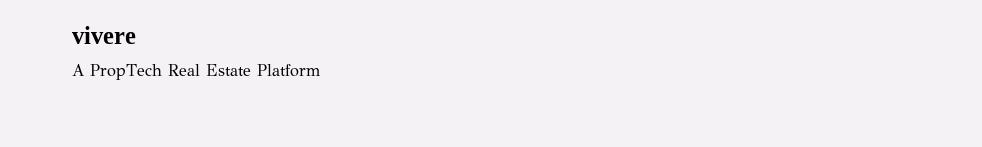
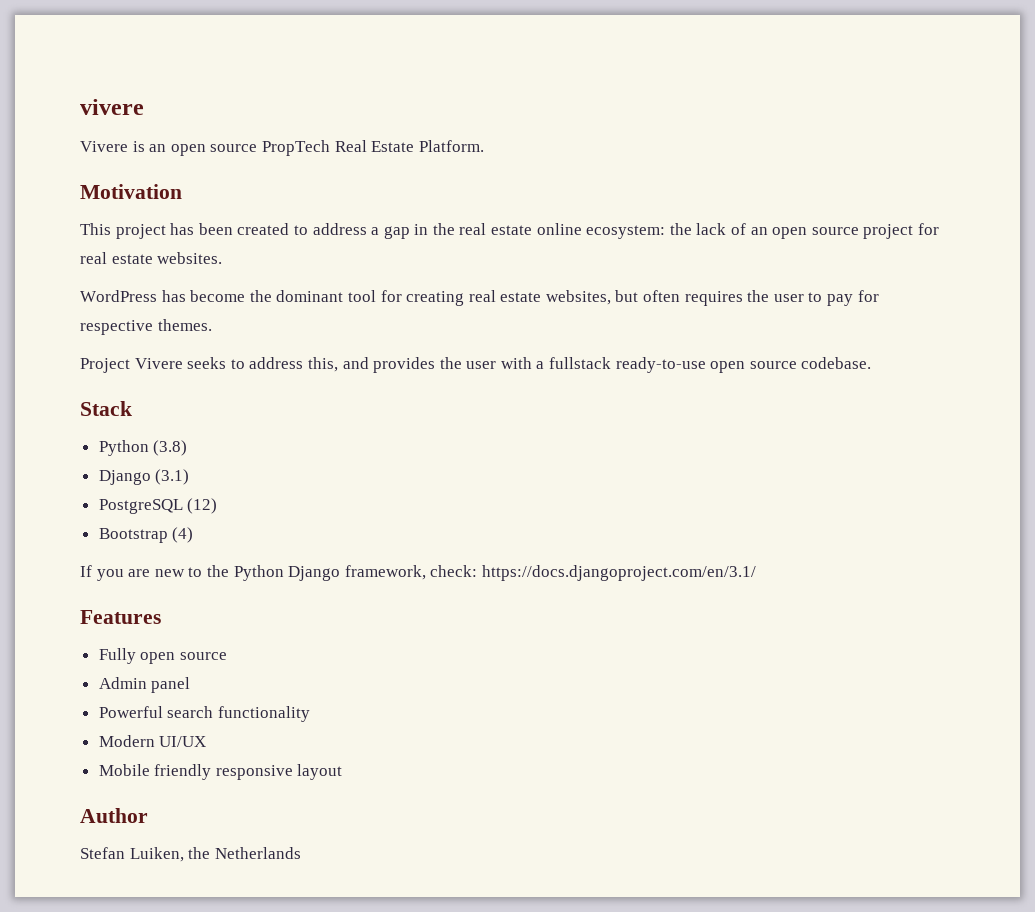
- A PropTech Real Estate Platform
+ Vivere is an open source PropTech Real Estate Platform.
+ Motivation
+ This project has been created to address a gap in the real estate online ecosystem: the lack of an open source project for real estate websites.
+ WordPress has become the dominant tool for creating real estate websites, but often requires the user to pay for respective themes.
+ Project Vivere seeks to address this, and provides the user with a fullstack ready-to-use open source codebase.
+ Stack
+ Python (3.8)
+ Django (3.1)
+ PostgreSQL (12)
+ Bootstrap (4)
+ If you are new to the Python Django framework, check: https://docs.djangoproject.com/en/3.1/
+ Features
+ Fully open source
+ Admin panel
+ Powerful search functionality
+ Modern UI/UX
+ Mobile friendly responsive layout
+ Author
+ Stefan Luiken, the Netherlands

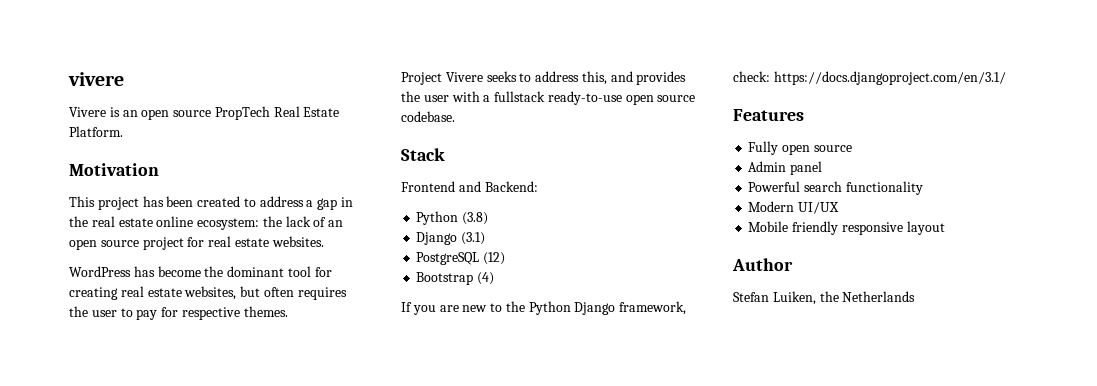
+ Frontend and Backend:

